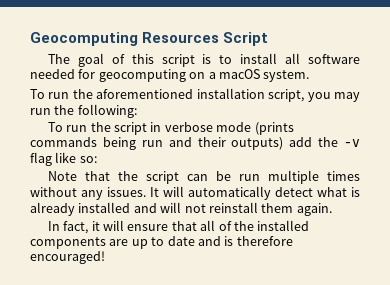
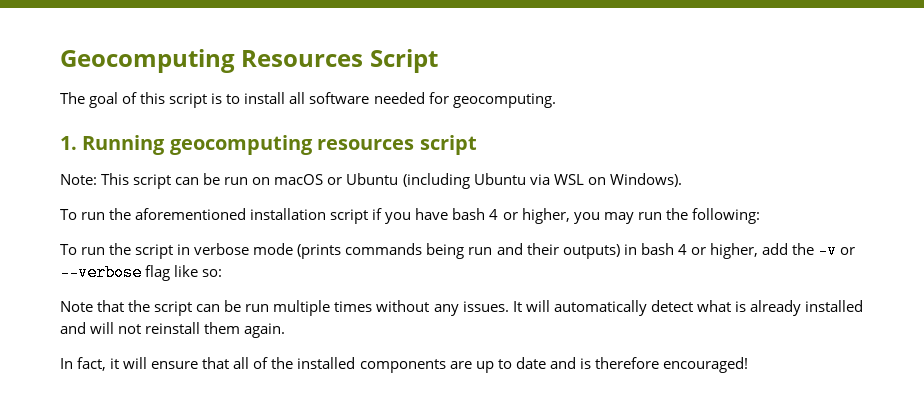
- The goal of this script is to install all software needed for geocomputing on a macOS system.
+ The goal of this script is to install all software needed for geocomputing.
+ 1. Running geocomputing resources script
+ Note: This script can be run on macOS or Ubuntu (including Ubuntu via WSL on Windows).
- To run the aforementioned installation script, you may run the following:
+ To run the aforementioned installation script if you have bash 4 or higher, you may run the following:
- To run the script in verbose mode (prints commands being run and their outputs) add the -v flag like so:
+ To run the script in verbose mode (prints commands being run and their outputs) in bash 4 or higher, add the -v or --verbose flag like so:

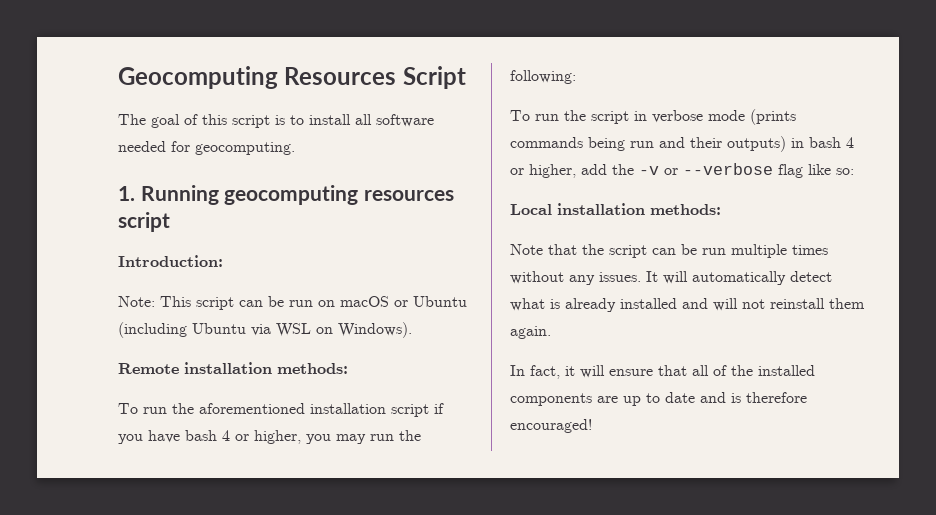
+ Introduction:
+ Remote installation methods:
+ Local installation methods:

